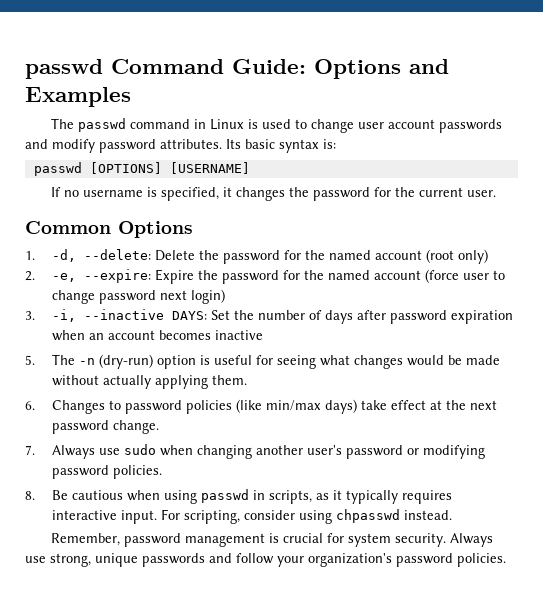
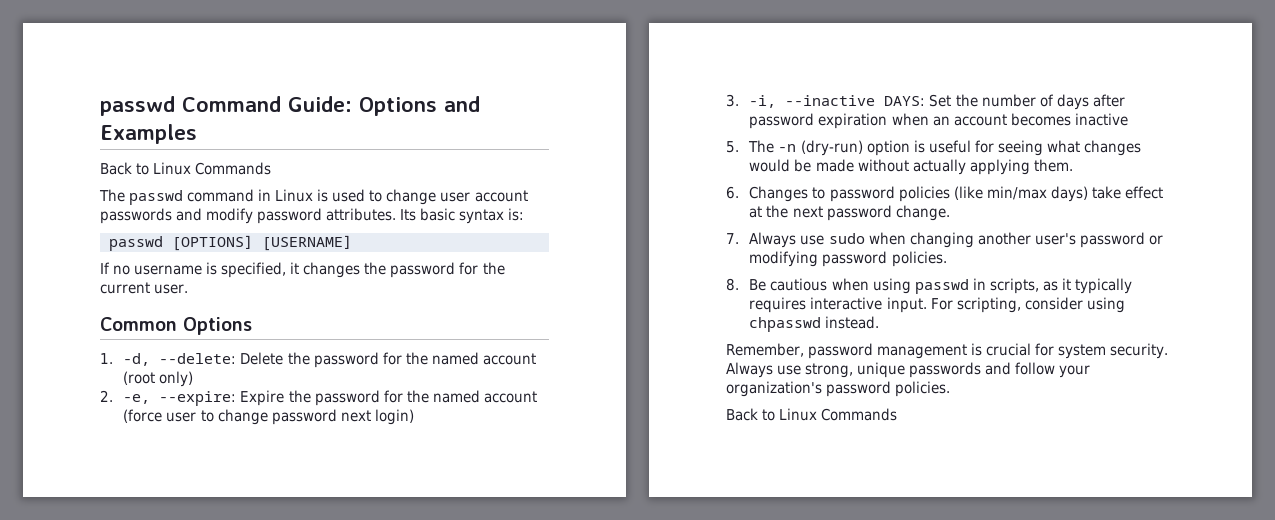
  passwd Command Guide: Options and Examples
+ Back to Linux Commands
  Always use strong, unique passwords and follow your organization's password policies.
+ Back to Linux Commands

